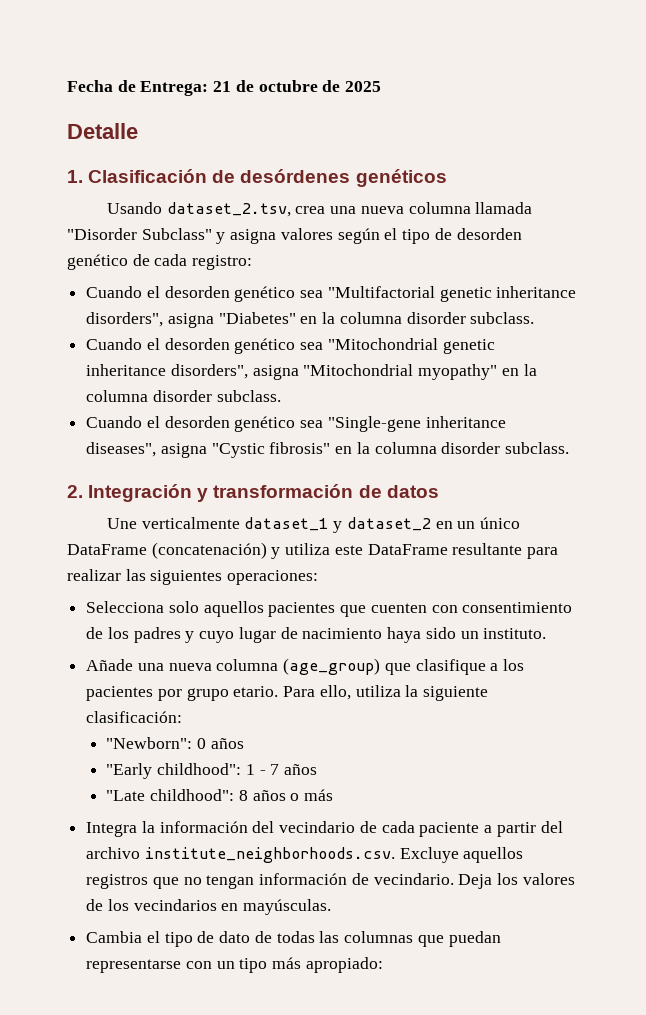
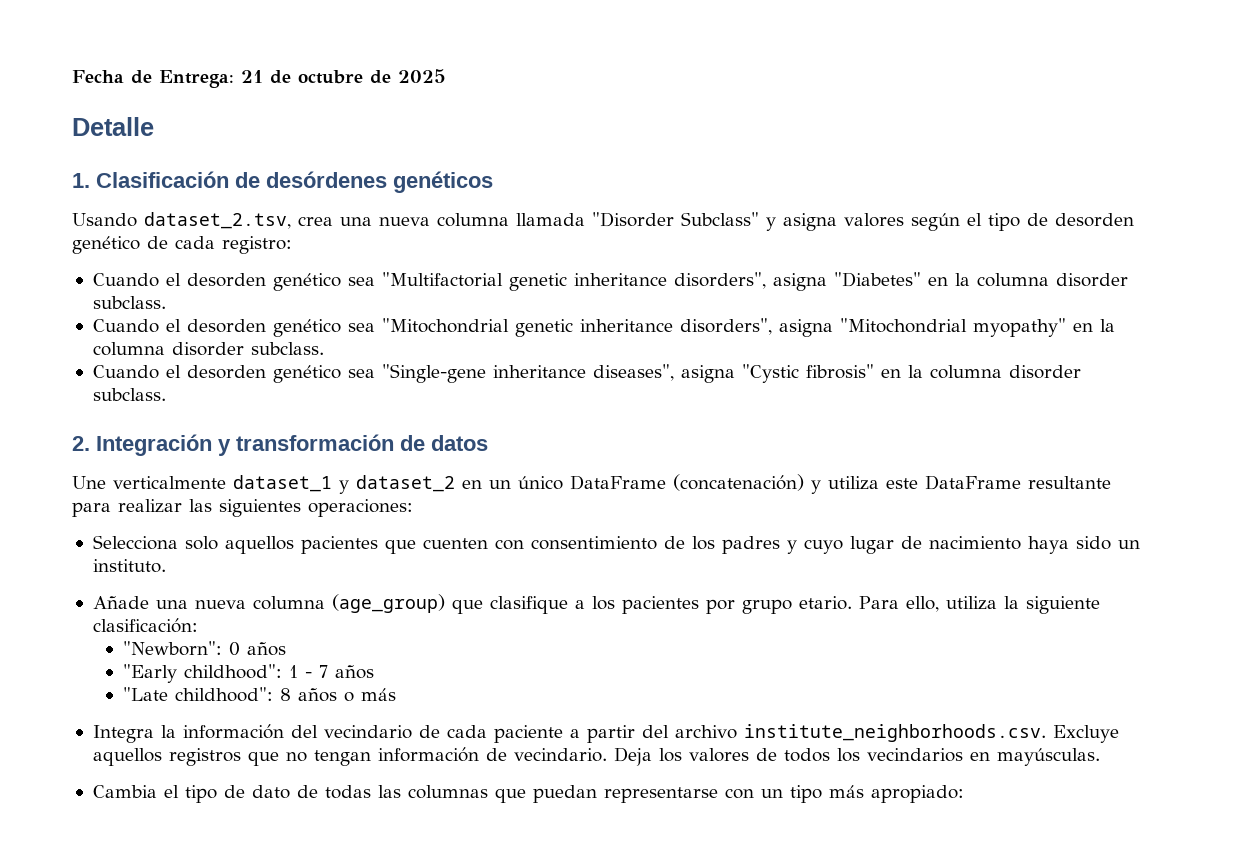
- Deja los valores de los vecindarios en mayúsculas.
+ Deja los valores de todos los vecindarios en mayúsculas.

